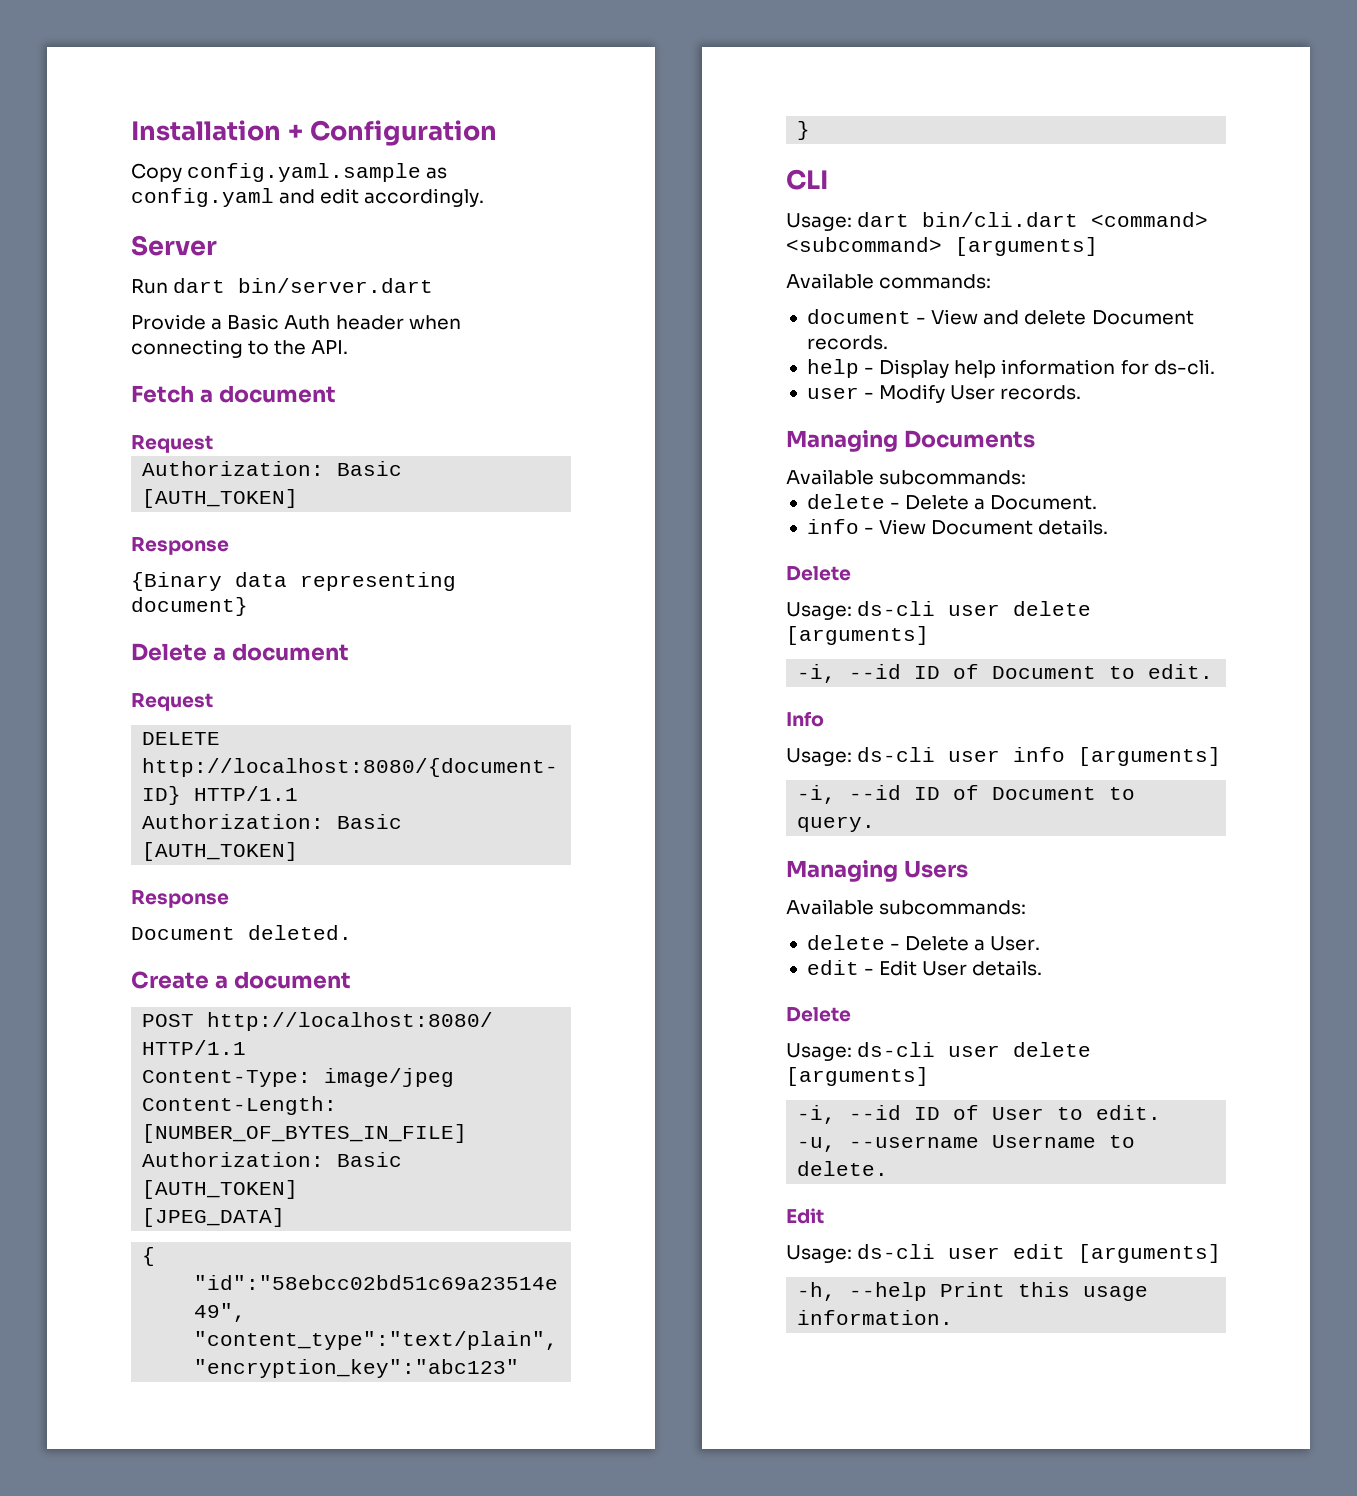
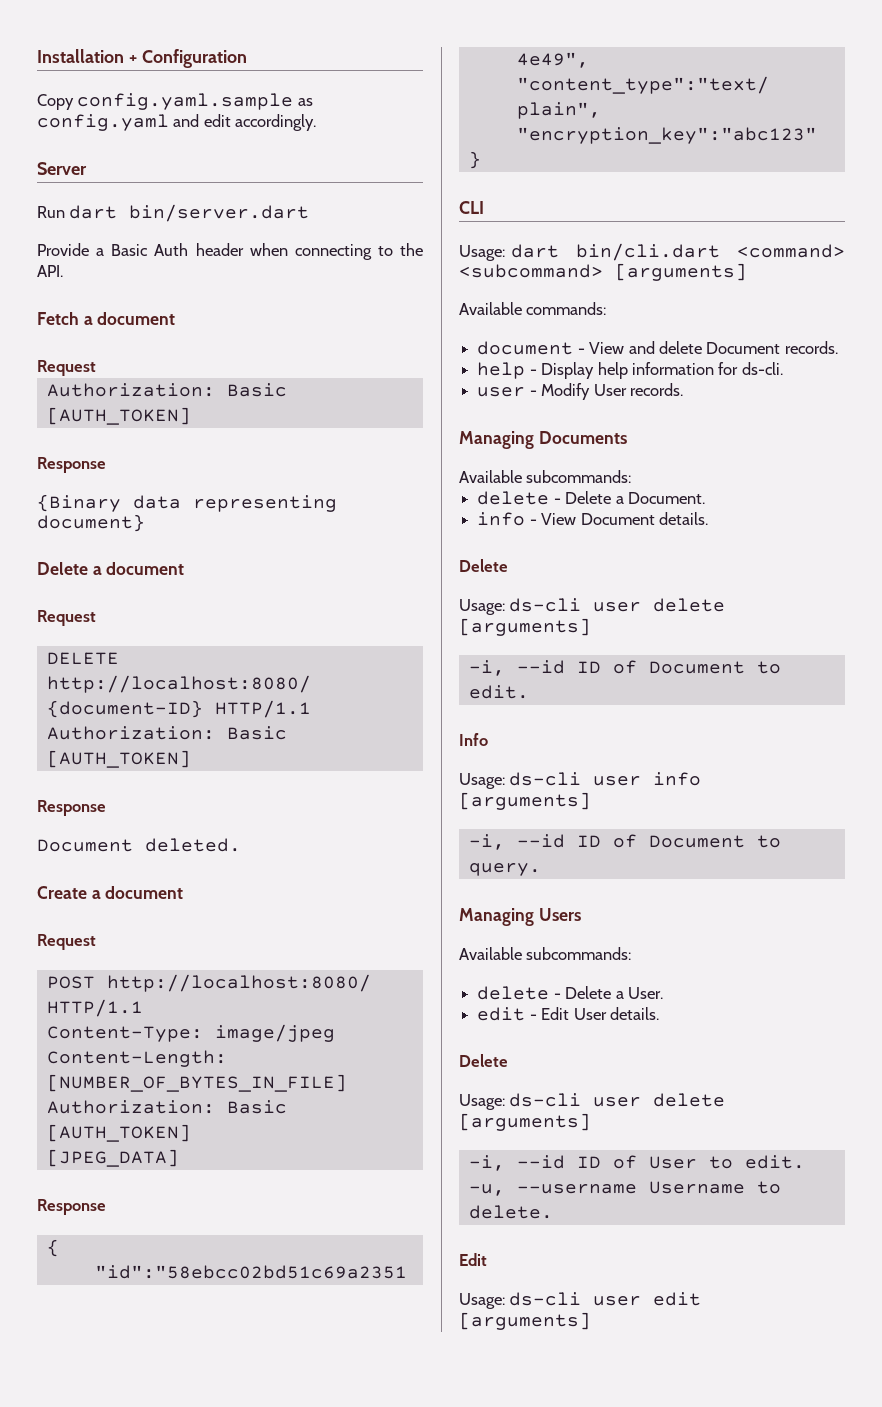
  Create a document
+ Request
  [JPEG_DATA]
+ Response
- -h, --help Print this usage information.

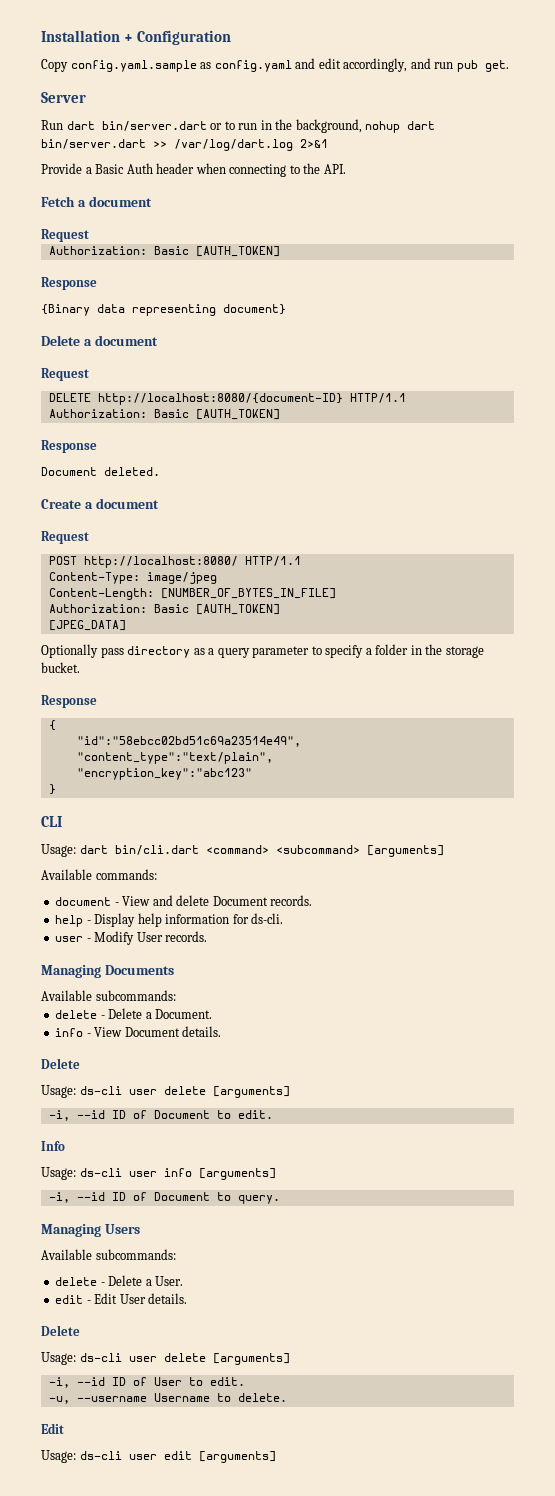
- Copy config.yaml.sample as config.yaml and edit accordingly.
+ Copy config.yaml.sample as config.yaml and edit accordingly, and run pub get.
- Run dart bin/server.dart
+ Run dart bin/server.dart or to run in the background, nohup dart bin/server.dart >> /var/log/dart.log 2>&1
+ Optionally pass directory as a query parameter to specify a folder in the storage bucket.

